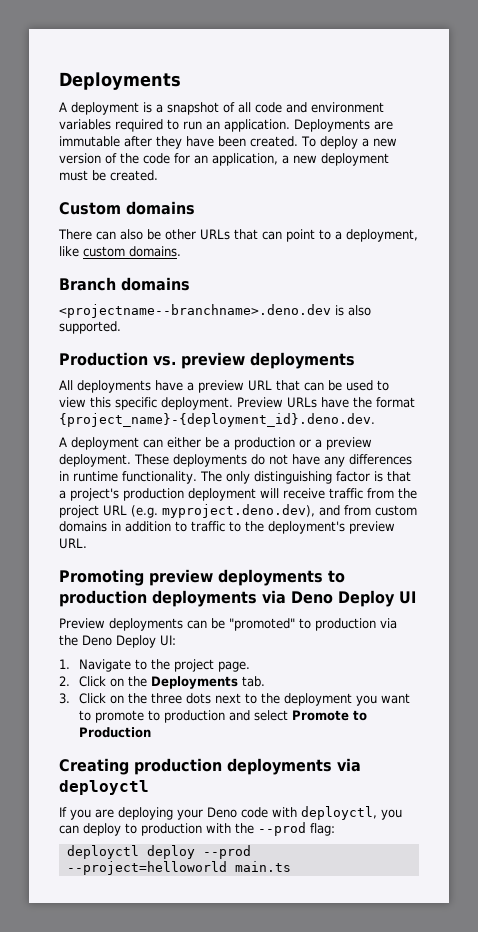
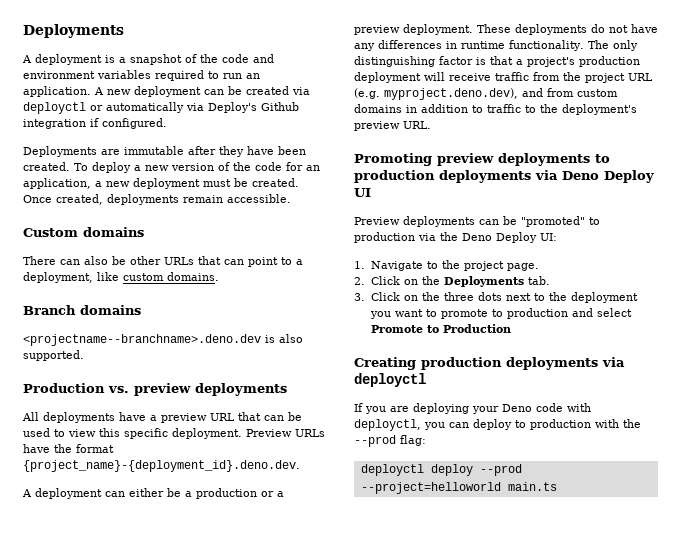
- A deployment is a snapshot of all code and environment variables required to run an application. Deployments are immutable after they have been created.
+ A deployment is a snapshot of the code and environment variables required to run an application. A new deployment can be created via deployctl or automatically via Deploy's Github integration if configured.
+ Deployments are immutable after they have been created.
+ Once created, deployments remain accessible.

